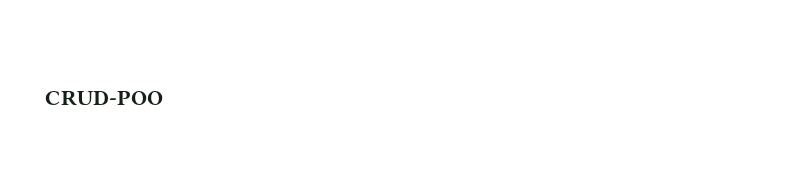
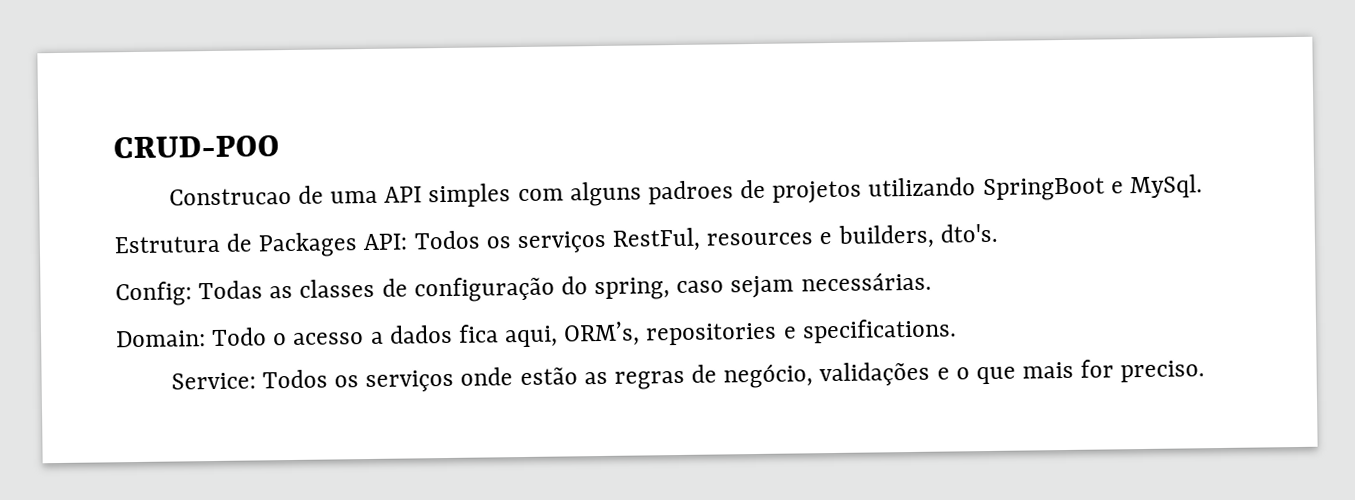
+ Construcao de uma API simples com alguns padroes de projetos utilizando SpringBoot e MySql.
+ Estrutura de Packages API: Todos os serviços RestFul, resources e builders, dto's.
+ Config: Todas as classes de configuração do spring, caso sejam necessárias.
+ Domain: Todo o acesso a dados fica aqui, ORM’s, repositories e specifications.
+ Service: Todos os serviços onde estão as regras de negócio, validações e o que mais for preciso.

